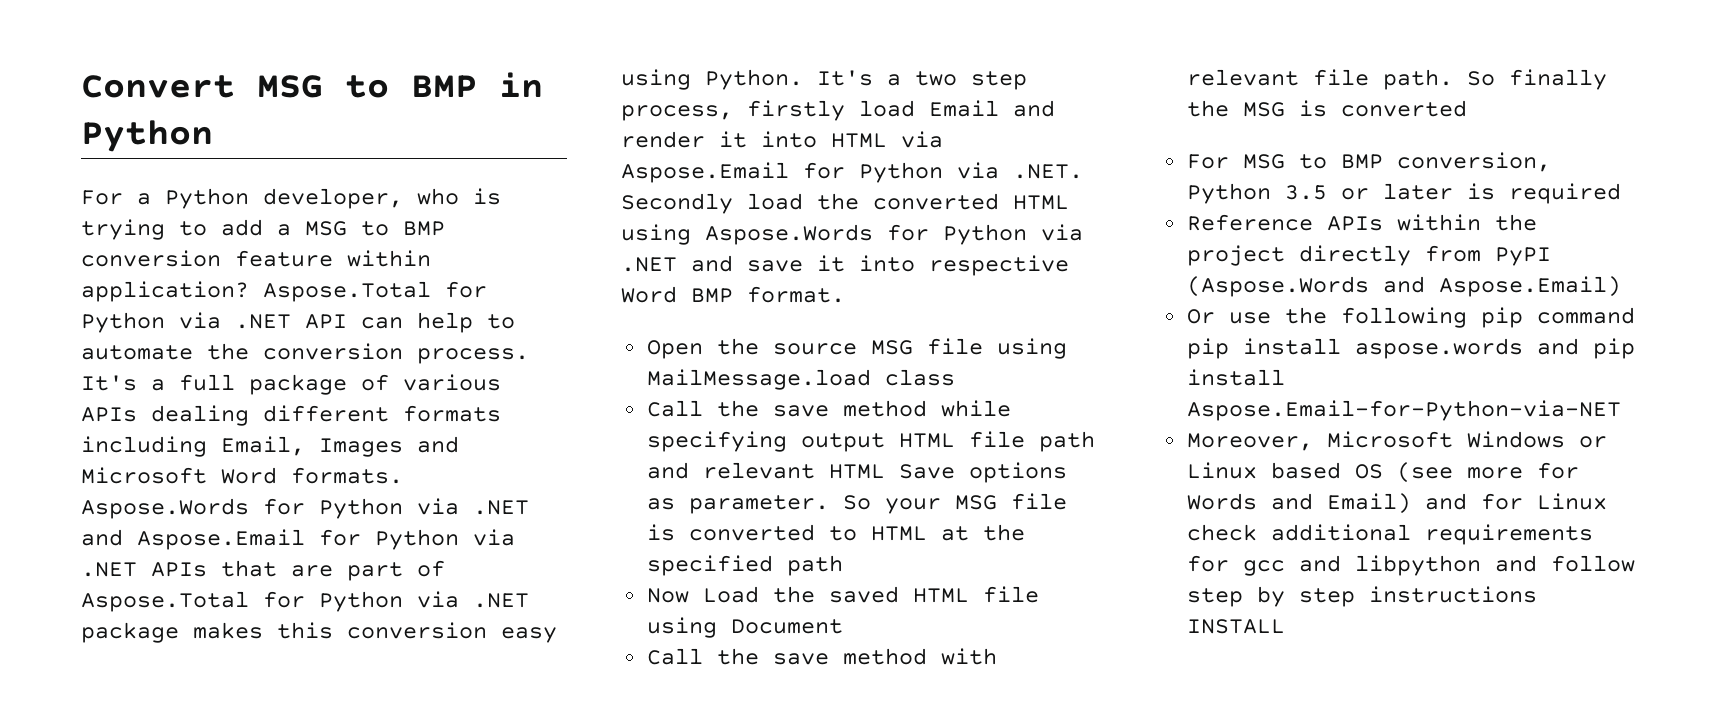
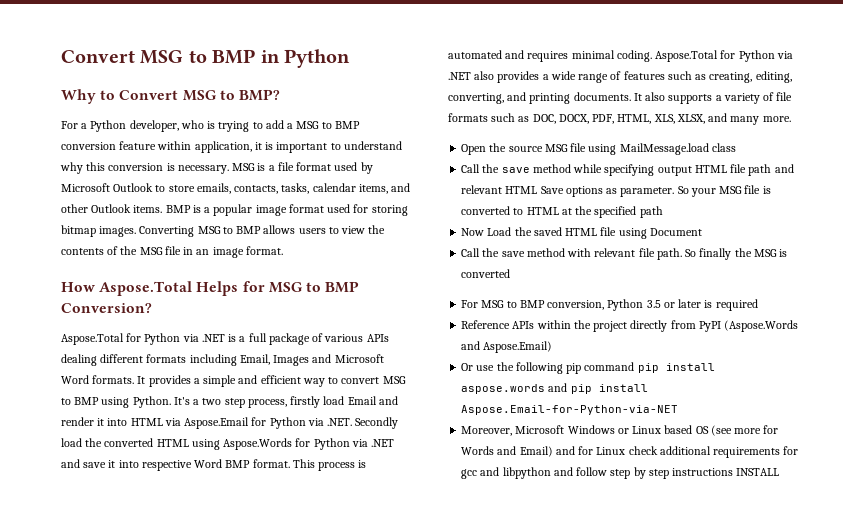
+ Why to Convert MSG to BMP?
- For a Python developer, who is trying to add a MSG to BMP conversion feature within application? Aspose.Total for Python via .NET API can help to automate the conversion process. It's a full package of various APIs dealing different formats including Email, Images and Microsoft Word formats.
+ For a Python developer, who is trying to add a MSG to BMP conversion feature within application, it is important to understand why this conversion is necessary. MSG is a file format used by Microsoft Outlook to store emails, contacts, tasks, calendar items, and other Outlook items. BMP is a popular image format used for storing bitmap images. Converting MSG to BMP allows users to view the contents of the MSG file in an image format.
+ How Aspose.Total Helps for MSG to BMP Conversion?
+ Aspose.Total for Python via .NET is a full package of various APIs dealing different formats including Email, Images and Microsoft Word formats.
- Aspose.Words for Python via .NET and Aspose.Email for Python via .NET APIs that are part of Aspose.Total for Python via .NET package makes this conversion easy using Python.
+ It provides a simple and efficient way to convert MSG to BMP using Python.
+ This process is automated and requires minimal coding. Aspose.Total for Python via .NET also provides a wide range of features such as creating, editing, converting, and printing documents. It also supports a variety of file formats such as DOC, DOCX, PDF, HTML, XLS, XLSX, and many more.

